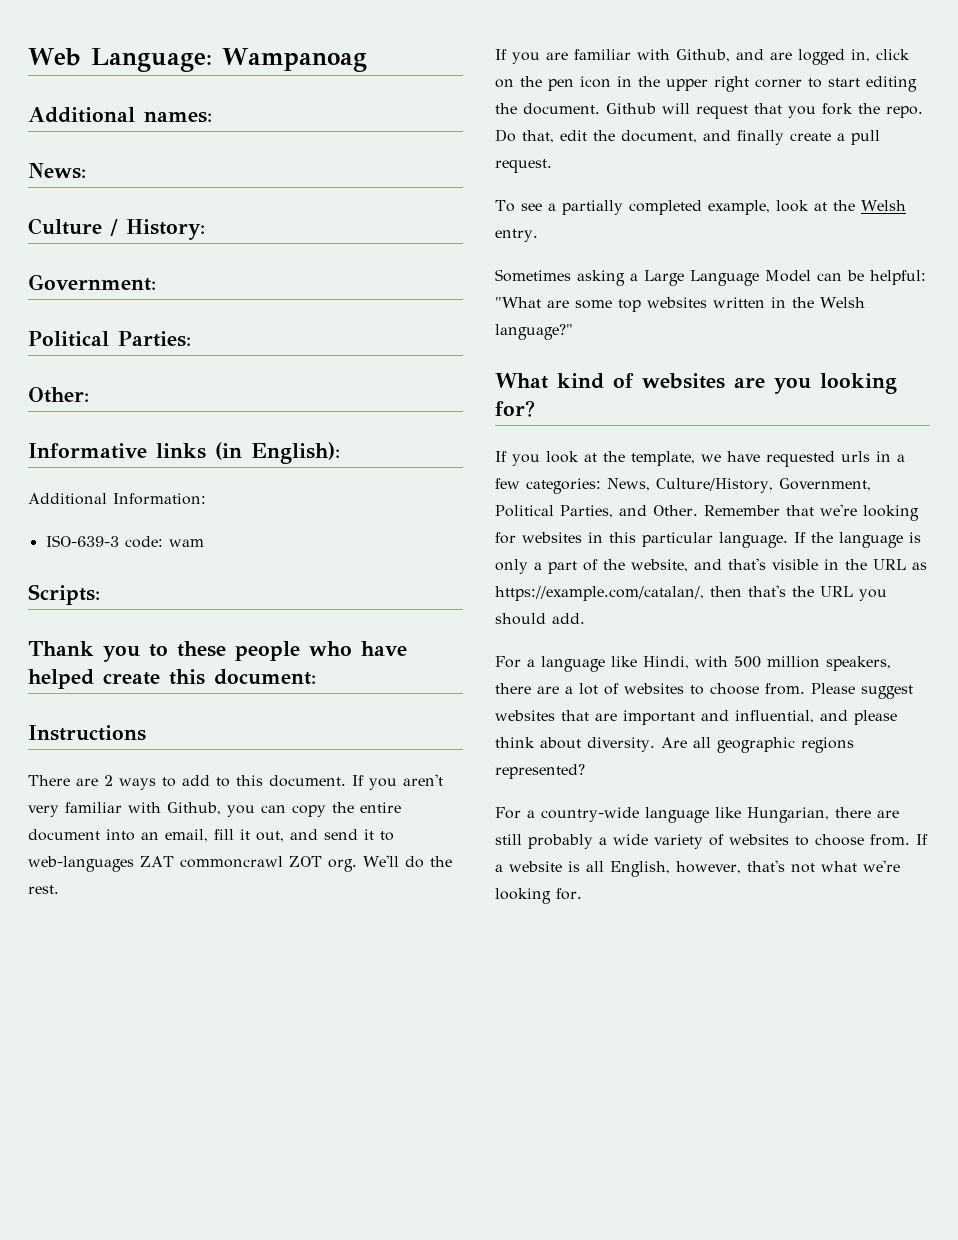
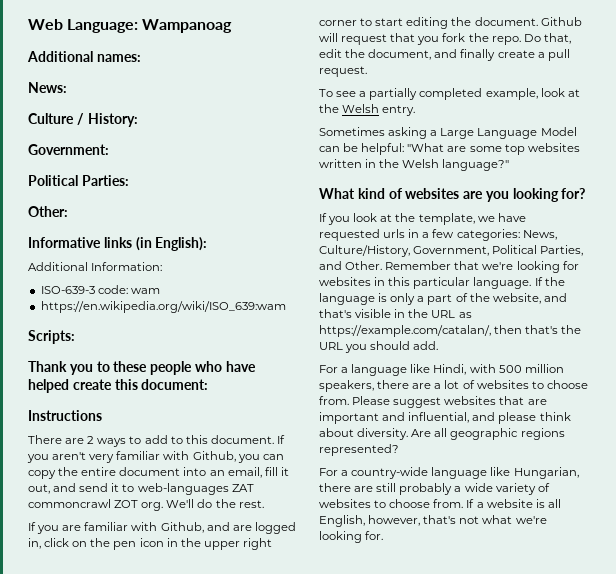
+ https://en.wikipedia.org/wiki/ISO_639:wam

